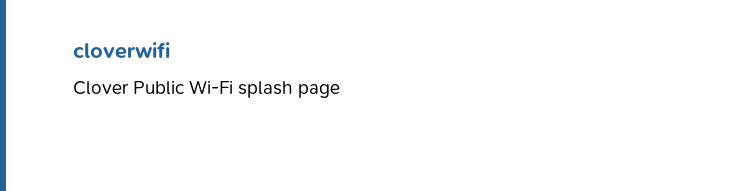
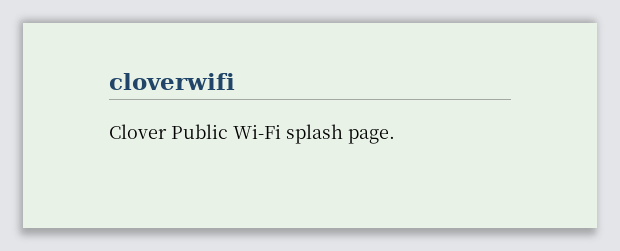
- Clover Public Wi-Fi splash page
+ Clover Public Wi-Fi splash page.

